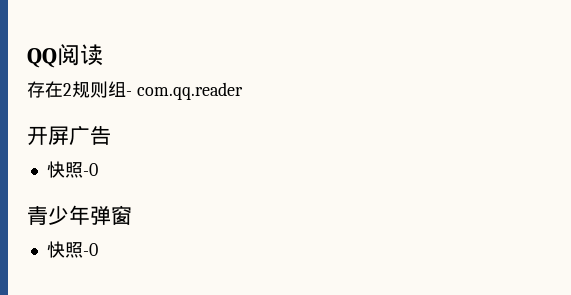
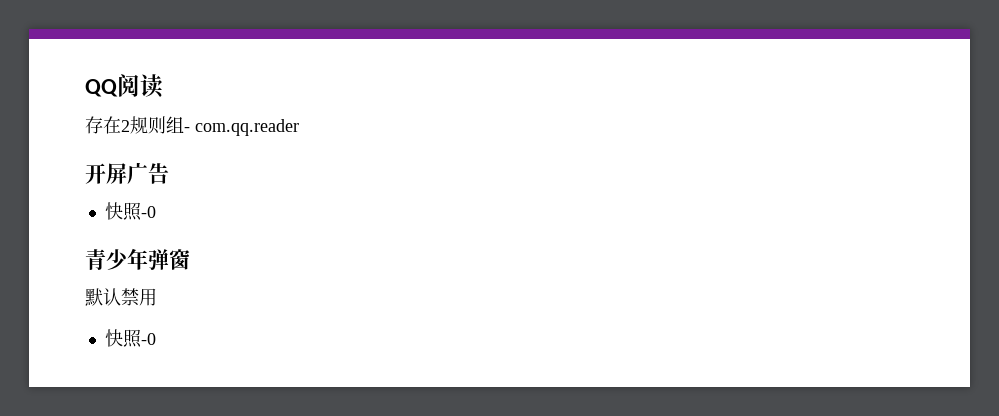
+ 默认禁用

